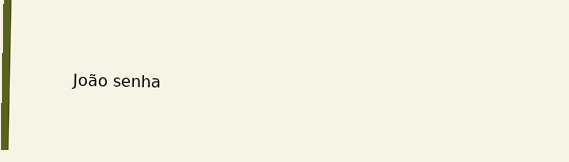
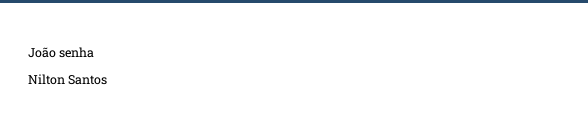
+ Nilton Santos

